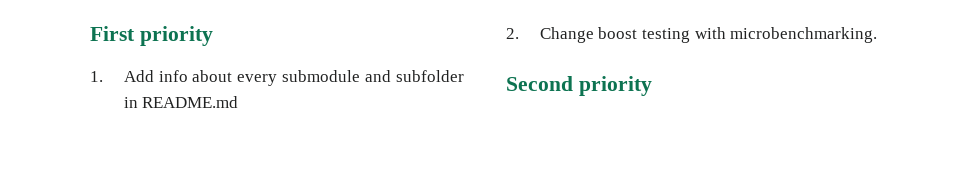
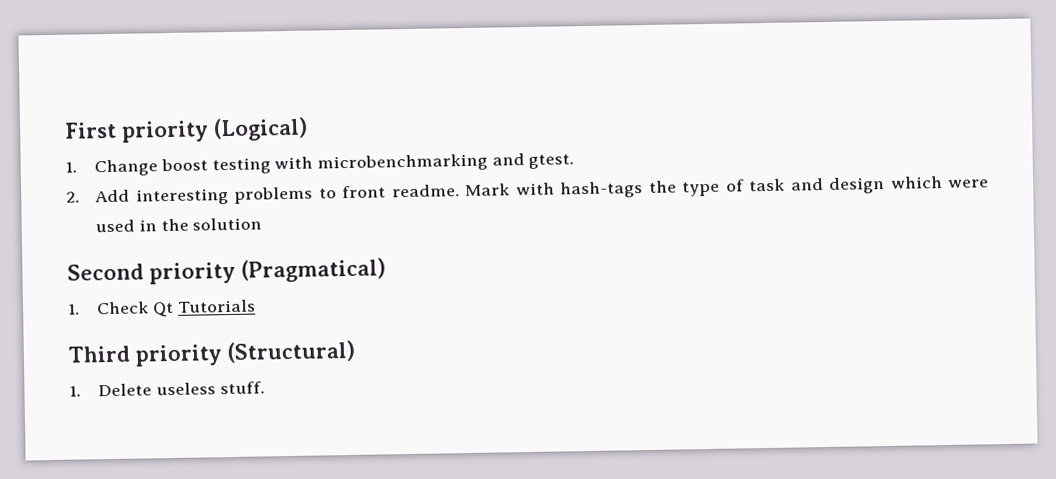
- First priority
- 1. Add info about every submodule and subfolder in README.md
- 2. Change boost testing with microbenchmarking.
- Second priority
+ First priority (Logical)
+ 1. Change boost testing with microbenchmarking and gtest.
+ 2. Add interesting problems to front readme. Mark with hash-tags the type of task and design which were used in the solution
+ Second priority (Pragmatical)
+ 1. Check Qt Tutorials
+ Third priority (Structural)
+ 1. Delete useless stuff.

